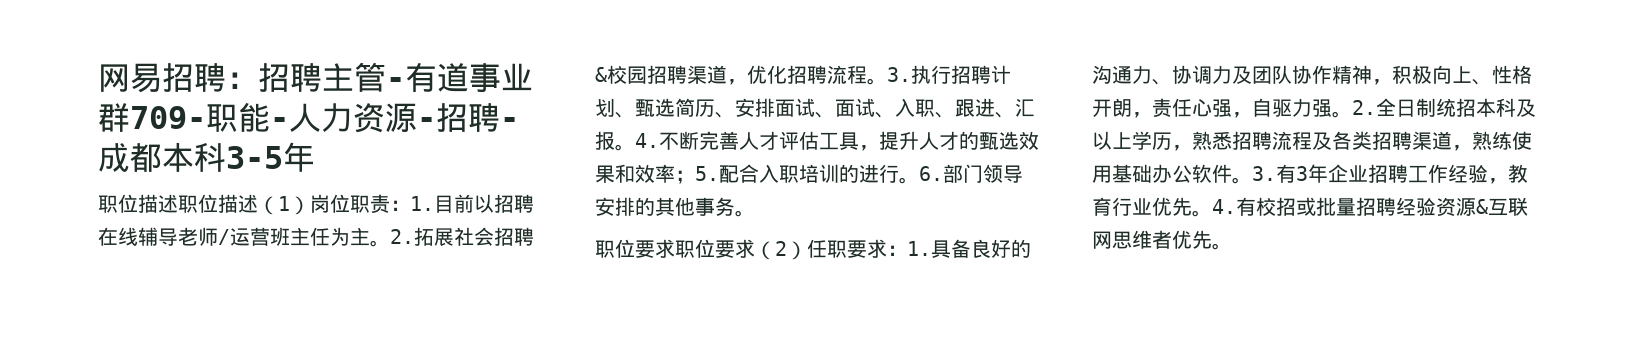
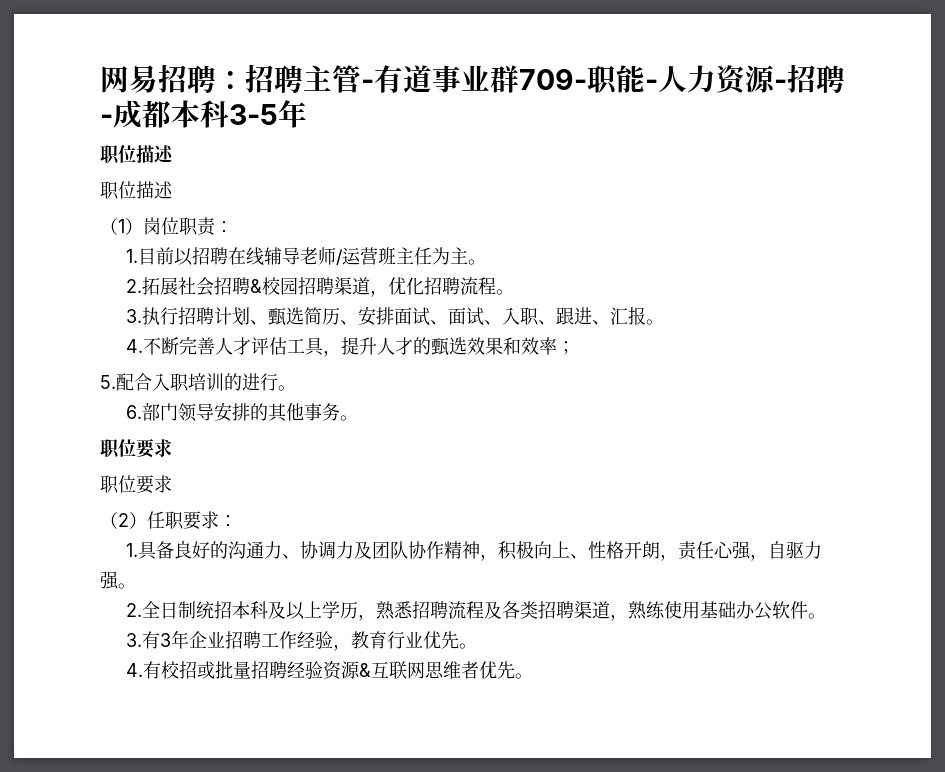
  招聘主管-有道事业群709-职能-人力资源-招聘-成都本科3-5年
- 职位描述职位描述（1）岗位职责：1.目前以招聘在线辅导老师/运营班主任为主。2.拓展社会招聘&校园招聘渠道，优化招聘流程。3.执行招聘计划、甄选简历、安排面试、面试、入职、跟进、汇报。4.不断完善人才评估工具，提升人才的甄选效果和效率；5.配合入职培训的进行。6.部门领导安排的其他事务。
- 职位要求职位要求（2）任职要求：1.具备良好的沟通力、协调力及团队协作精神，积极向上、性格开朗，责任心强，自驱力强。2.全日制统招本科及以上学历，熟悉招聘流程及各类招聘渠道，熟练使用基础办公软件。3.有3年企业招聘工作经验，教育行业优先。4.有校招或批量招聘经验资源&互联网思维者优先。
+ 职位描述
+ 职位描述
+ （1）岗位职责：
+ 1.目前以招聘在线辅导老师/运营班主任为主。
+ 2.拓展社会招聘&校园招聘渠道，优化招聘流程。
+ 3.执行招聘计划、甄选简历、安排面试、面试、入职、跟进、汇报。
+ 4.不断完善人才评估工具，提升人才的甄选效果和效率；
+ 5.配合入职培训的进行。
+ 6.部门领导安排的其他事务。
+ 职位要求
+ 职位要求
+ （2）任职要求：
+ 1.具备良好的沟通力、协调力及团队协作精神，积极向上、性格开朗，责任心强，自驱力强。
+ 2.全日制统招本科及以上学历，熟悉招聘流程及各类招聘渠道，熟练使用基础办公软件。
+ 3.有3年企业招聘工作经验，教育行业优先。
+ 4.有校招或批量招聘经验资源&互联网思维者优先。

